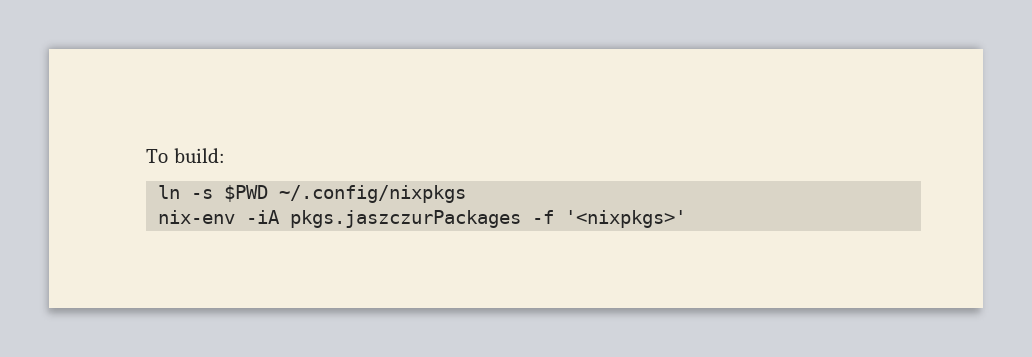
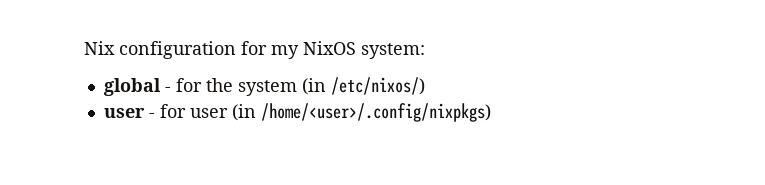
- To build:
- ln -s $PWD ~/.config/nixpkgs
- nix-env -iA pkgs.jaszczurPackages -f '<nixpkgs>'
+ Nix configuration for my NixOS system:
+ global - for the system (in /etc/nixos/)
+ user - for user (in /home/<user>/.config/nixpkgs)

